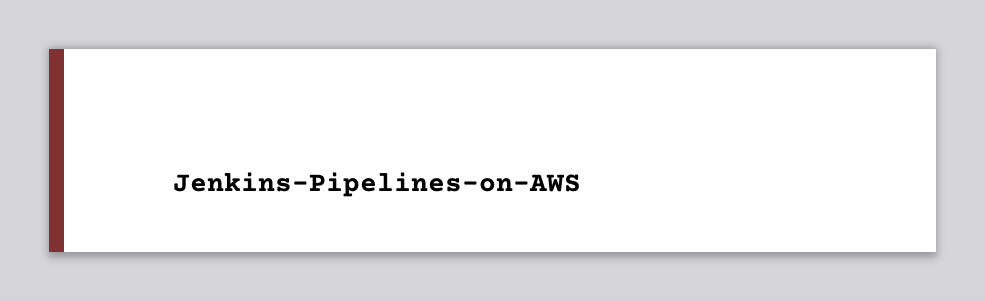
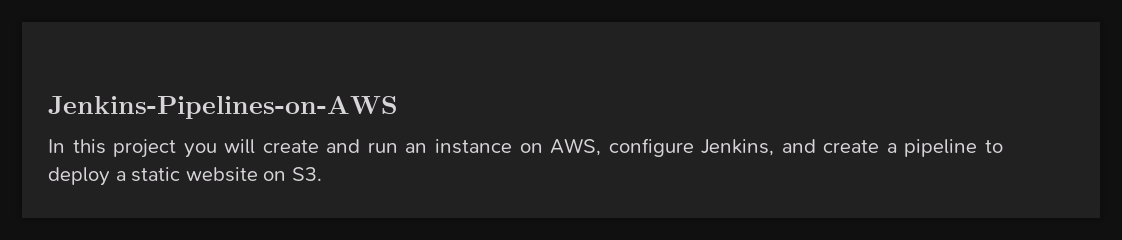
+ In this project you will create and run an instance on AWS, configure Jenkins, and create a pipeline to deploy a static website on S3.

